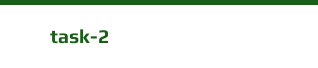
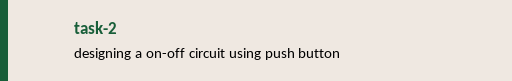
+ designing a on-off circuit using push button

